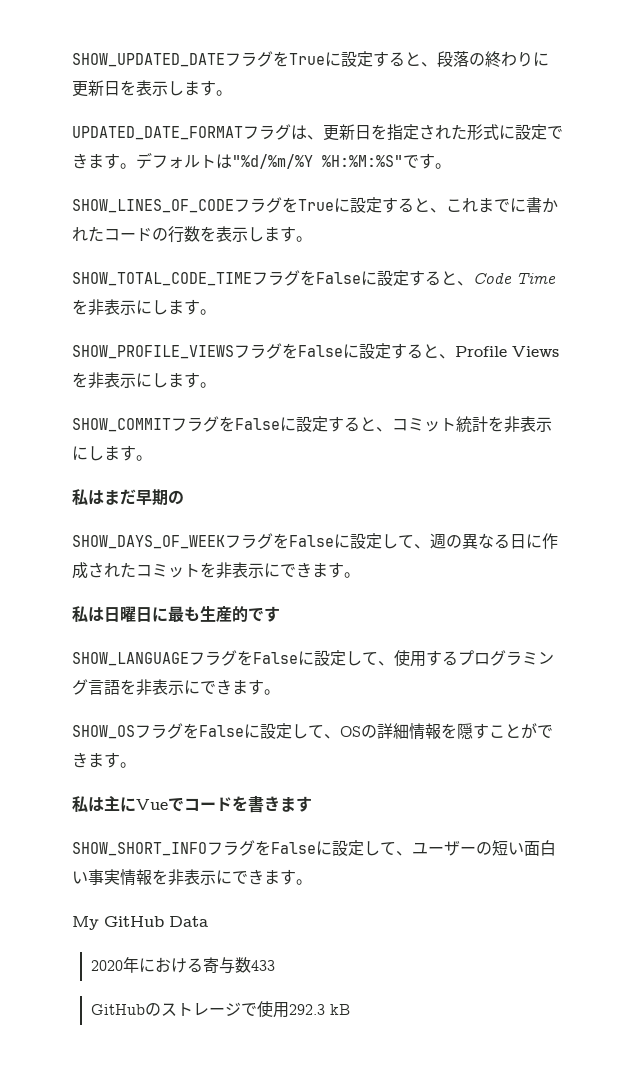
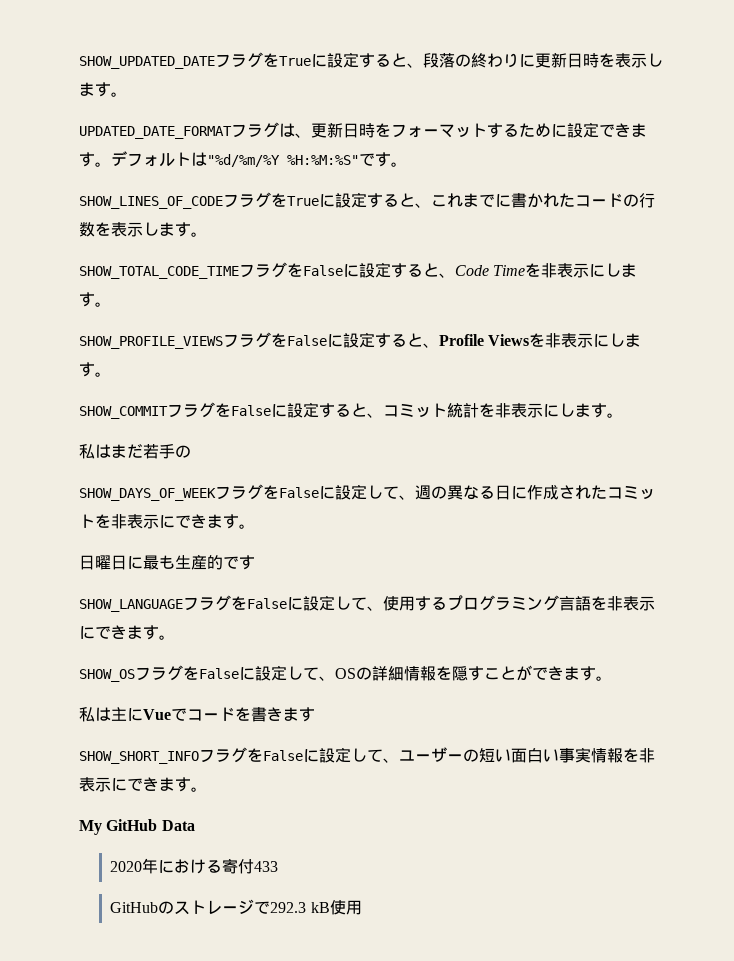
- SHOW_UPDATED_DATEフラグをTrueに設定すると、段落の終わりに更新日を表示します。
+ SHOW_UPDATED_DATEフラグをTrueに設定すると、段落の終わりに更新日時を表示します。
- UPDATED_DATE_FORMATフラグは、更新日を指定された形式に設定できます。
+ UPDATED_DATE_FORMATフラグは、更新日時をフォーマットするために設定できます。
- 私はまだ早期の
+ 私はまだ若手の
- 私は日曜日に最も生産的です
+ 日曜日に最も生産的です
- 2020年における寄与数433
+ 2020年における寄付433
- GitHubのストレージで使用292.3 kB
+ GitHubのストレージで292.3 kB使用

